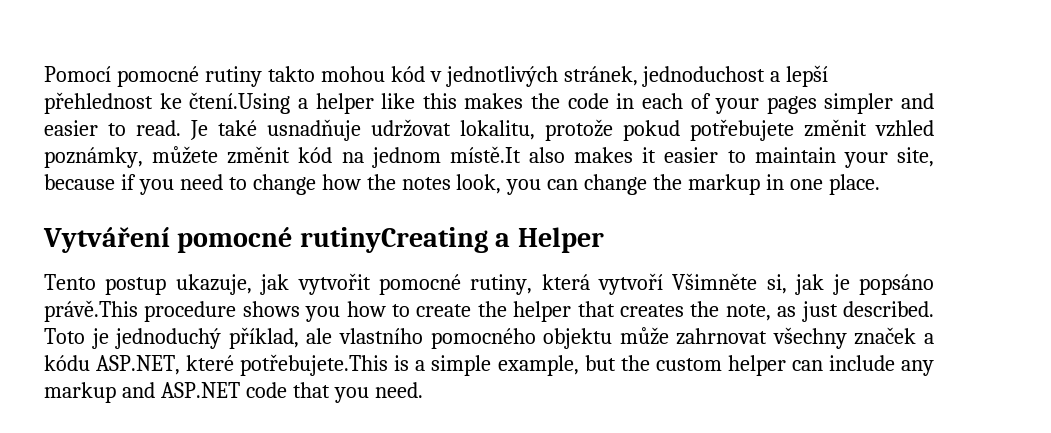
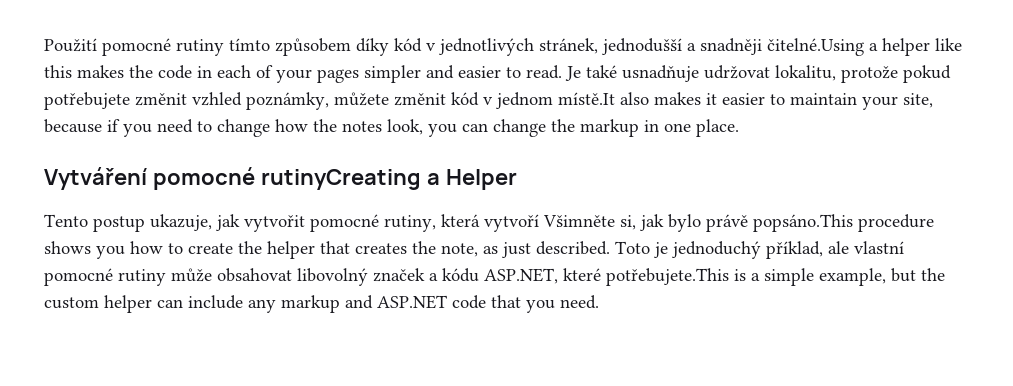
- Pomocí pomocné rutiny takto mohou kód v jednotlivých stránek, jednoduchost a lepší přehlednost ke čtení.Using a helper like this makes the code in each of your pages simpler and easier to read.
+ Použití pomocné rutiny tímto způsobem díky kód v jednotlivých stránek, jednodušší a snadněji čitelné.Using a helper like this makes the code in each of your pages simpler and easier to read.
- Je také usnadňuje udržovat lokalitu, protože pokud potřebujete změnit vzhled poznámky, můžete změnit kód na jednom místě.It also makes it easier to maintain your site, because if you need to change how the notes look, you can change the markup in one place.
+ Je také usnadňuje udržovat lokalitu, protože pokud potřebujete změnit vzhled poznámky, můžete změnit kód v jednom místě.It also makes it easier to maintain your site, because if you need to change how the notes look, you can change the markup in one place.
- Tento postup ukazuje, jak vytvořit pomocné rutiny, která vytvoří Všimněte si, jak je popsáno právě.This procedure shows you how to create the helper that creates the note, as just described.
+ Tento postup ukazuje, jak vytvořit pomocné rutiny, která vytvoří Všimněte si, jak bylo právě popsáno.This procedure shows you how to create the helper that creates the note, as just described.
- Toto je jednoduchý příklad, ale vlastního pomocného objektu může zahrnovat všechny značek a kódu ASP.NET, které potřebujete.This is a simple example, but the custom helper can include any markup and ASP.NET code that you need.
+ Toto je jednoduchý příklad, ale vlastní pomocné rutiny může obsahovat libovolný značek a kódu ASP.NET, které potřebujete.This is a simple example, but the custom helper can include any markup and ASP.NET code that you need.

